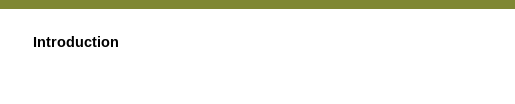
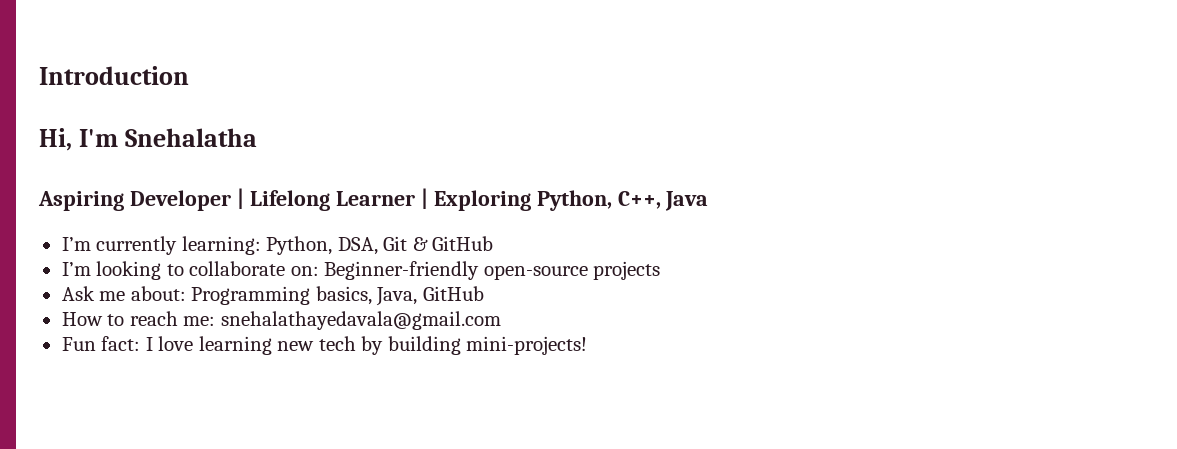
+ Hi, I'm Snehalatha
+ Aspiring Developer | Lifelong Learner | Exploring Python, C++, Java
+ I’m currently learning: Python, DSA, Git & GitHub
+ I’m looking to collaborate on: Beginner-friendly open-source projects
+ Ask me about: Programming basics, Java, GitHub
+ How to reach me: snehalathayedavala@gmail.com
+ Fun fact: I love learning new tech by building mini-projects!

